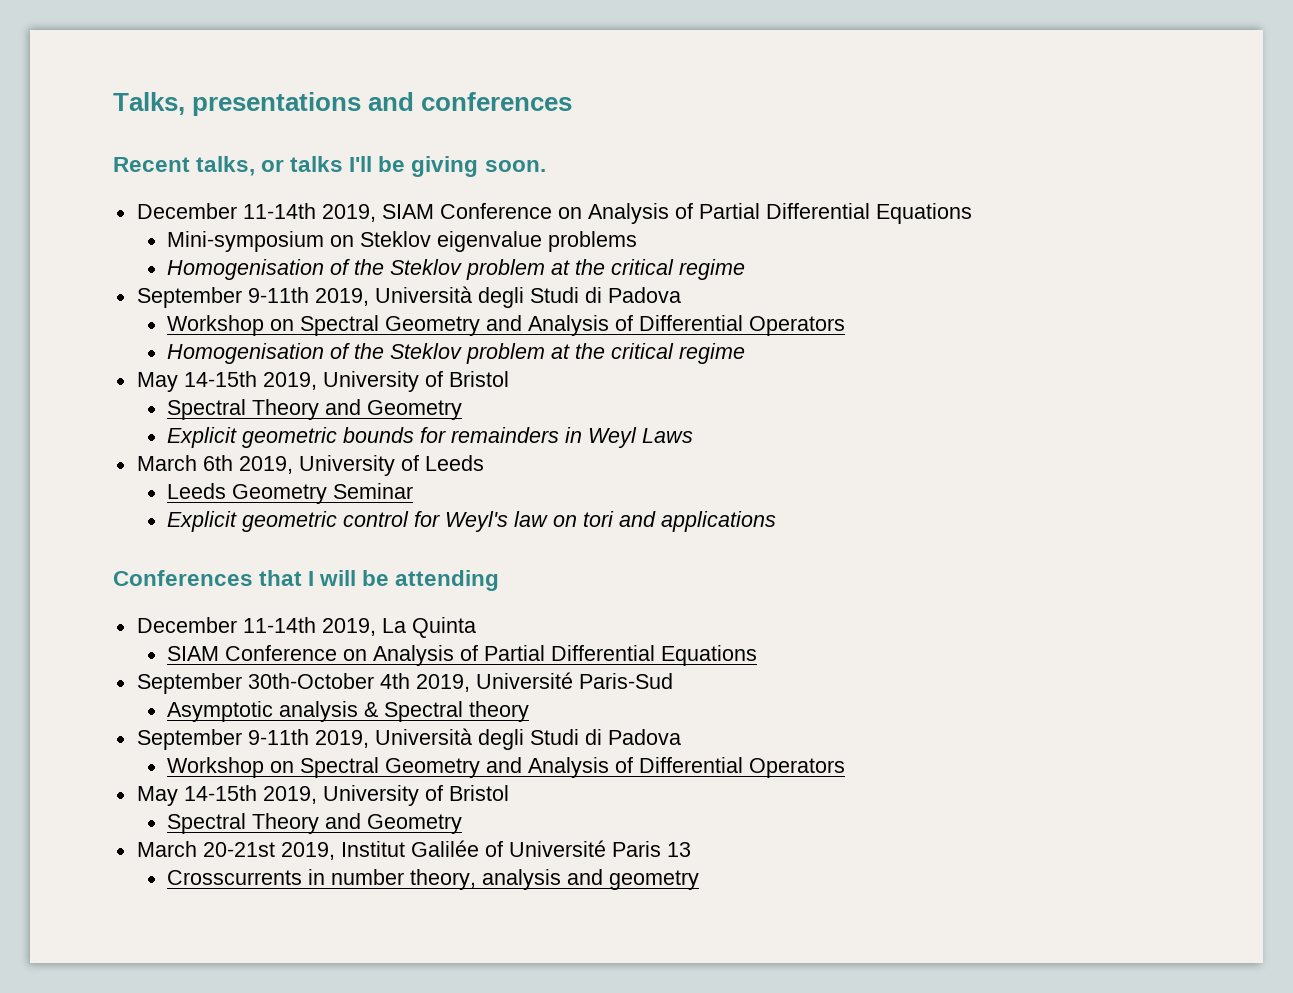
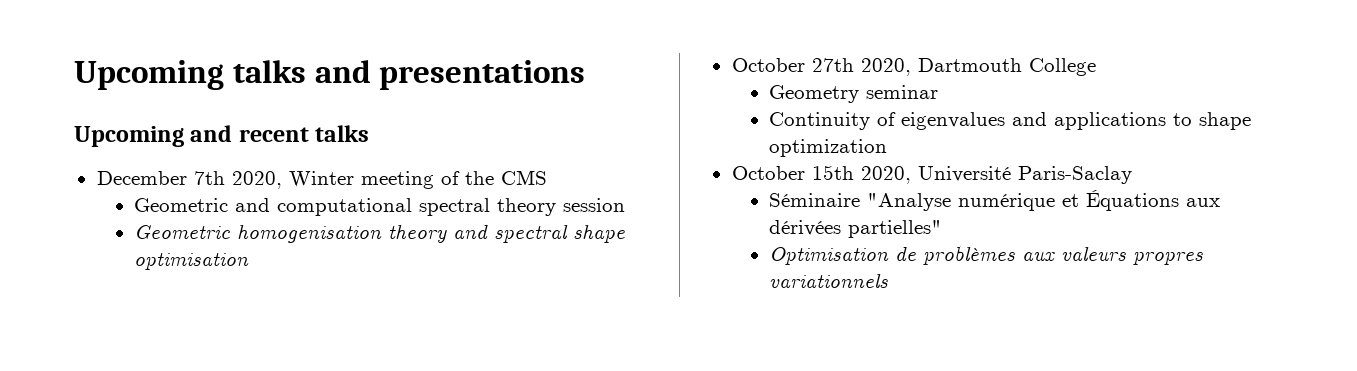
- Talks, presentations and conferences
- Recent talks, or talks I'll be giving soon.
- December 11-14th 2019, SIAM Conference on Analysis of Partial Differential Equations
- Mini-symposium on Steklov eigenvalue problems
- Homogenisation of the Steklov problem at the critical regime
- September 9-11th 2019, Università degli Studi di Padova
- Workshop on Spectral Geometry and Analysis of Differential Operators
- Homogenisation of the Steklov problem at the critical regime
- May 14-15th 2019, University of Bristol
- Spectral Theory and Geometry
- Explicit geometric bounds for remainders in Weyl Laws
- March 6th 2019, University of Leeds
- Leeds Geometry Seminar
- Explicit geometric control for Weyl's law on tori and applications
- Conferences that I will be attending
- December 11-14th 2019, La Quinta
- SIAM Conference on Analysis of Partial Differential Equations
- September 30th-October 4th 2019, Université Paris-Sud
- Asymptotic analysis & Spectral theory
- September 9-11th 2019, Università degli Studi di Padova
- Workshop on Spectral Geometry and Analysis of Differential Operators
- May 14-15th 2019, University of Bristol
- Spectral Theory and Geometry
- March 20-21st 2019, Institut Galilée of Université Paris 13
- Crosscurrents in number theory, analysis and geometry
+ Upcoming talks and presentations
+ Upcoming and recent talks
+ December 7th 2020, Winter meeting of the CMS
+ Geometric and computational spectral theory session
+ Geometric homogenisation theory and spectral shape optimisation
+ October 27th 2020, Dartmouth College
+ Geometry seminar
+ Continuity of eigenvalues and applications to shape optimization
+ October 15th 2020, Université Paris-Saclay
+ Séminaire "Analyse numérique et Équations aux dérivées partielles"
+ Optimisation de problèmes aux valeurs propres variationnels

